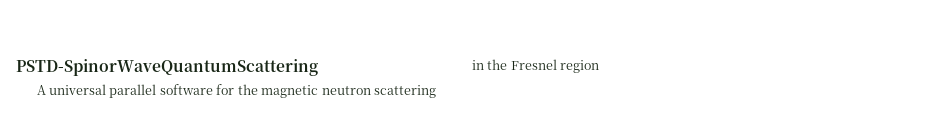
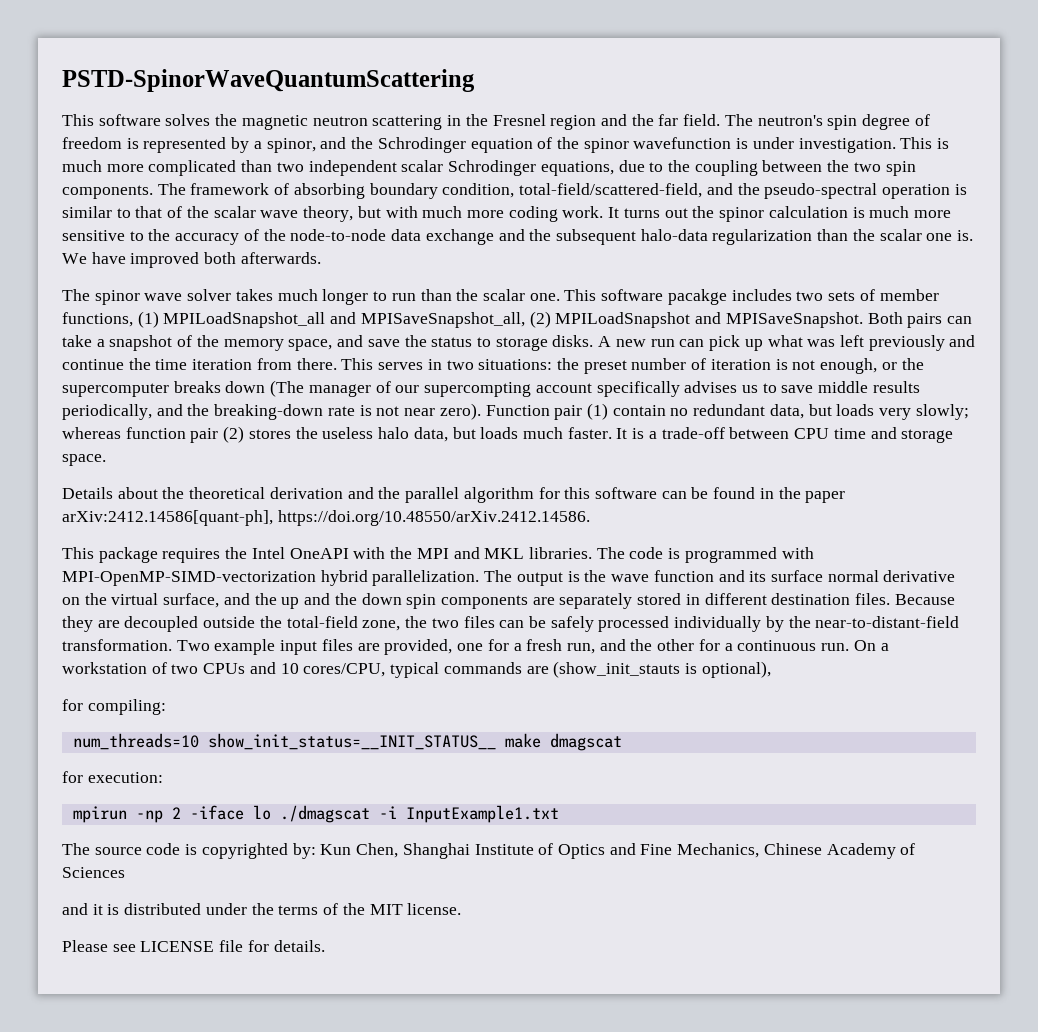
- A universal parallel software for the magnetic neutron scattering in the Fresnel region
+ This software solves the magnetic neutron scattering in the Fresnel region and the far field. The neutron's spin degree of freedom is represented by a spinor, and the Schrodinger equation of the spinor wavefunction is under investigation. This is much more complicated than two independent scalar Schrodinger equations, due to the coupling between the two spin components. The framework of absorbing boundary condition, total-field/scattered-field, and the pseudo-spectral operation is similar to that of the scalar wave theory, but with much more coding work. It turns out the spinor calculation is much more sensitive to the accuracy of the node-to-node data exchange and the subsequent halo-data regularization than the scalar one is. We have improved both afterwards.
+ The spinor wave solver takes much longer to run than the scalar one. This software pacakge includes two sets of member functions, (1) MPILoadSnapshot_all and MPISaveSnapshot_all, (2) MPILoadSnapshot and MPISaveSnapshot. Both pairs can take a snapshot of the memory space, and save the status to storage disks. A new run can pick up what was left previously and continue the time iteration from there. This serves in two situations: the preset number of iteration is not enough, or the supercomputer breaks down (The manager of our supercompting account specifically advises us to save middle results periodically, and the breaking-down rate is not near zero). Function pair (1) contain no redundant data, but loads very slowly; whereas function pair (2) stores the useless halo data, but loads much faster. It is a trade-off between CPU time and storage space.
+ Details about the theoretical derivation and the parallel algorithm for this software can be found in the paper arXiv:2412.14586[quant-ph], https://doi.org/10.48550/arXiv.2412.14586.
+ This package requires the Intel OneAPI with the MPI and MKL libraries. The code is programmed with MPI-OpenMP-SIMD-vectorization hybrid parallelization. The output is the wave function and its surface normal derivative on the virtual surface, and the up and the down spin components are separately stored in different destination files. Because they are decoupled outside the total-field zone, the two files can be safely processed individually by the near-to-distant-field transformation. Two example input files are provided, one for a fresh run, and the other for a continuous run. On a workstation of two CPUs and 10 cores/CPU, typical commands are (show_init_stauts is optional),
+ for compiling:
+ num_threads=10 show_init_status=__INIT_STATUS__ make dmagscat
+ for execution:
+ mpirun -np 2 -iface lo ./dmagscat -i InputExample1.txt
+ The source code is copyrighted by: Kun Chen, Shanghai Institute of Optics and Fine Mechanics, Chinese Academy of Sciences
+ and it is distributed under the terms of the MIT license.
+ Please see LICENSE file for details.

